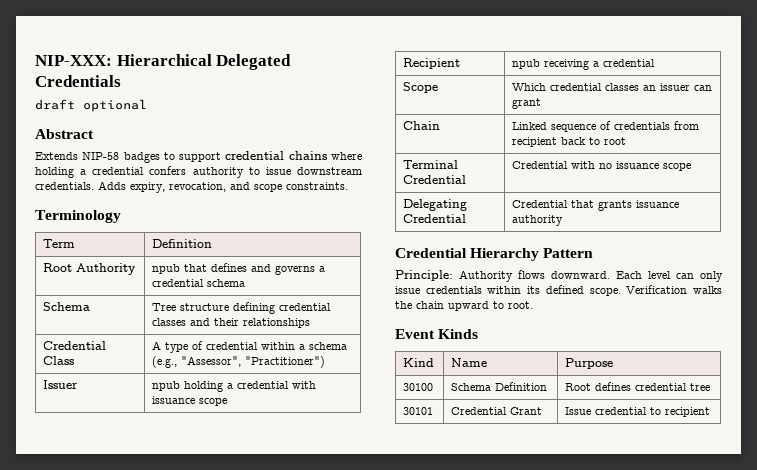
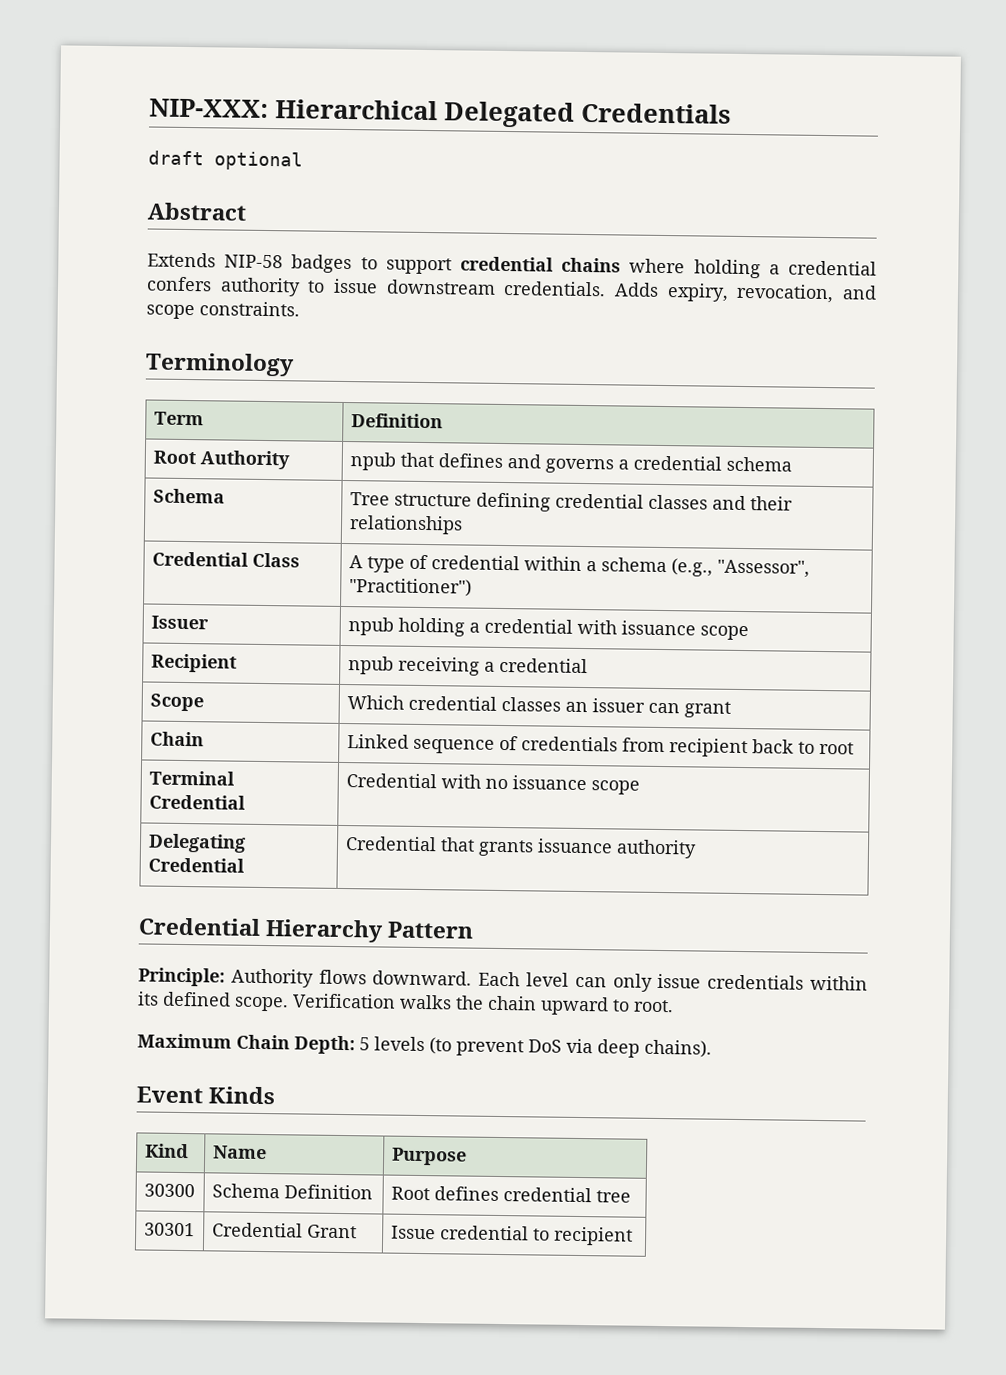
+ Maximum Chain Depth: 5 levels (to prevent DoS via deep chains).
- 30100 | Schema Definition | Root defines credential tree
+ 30300 | Schema Definition | Root defines credential tree
- 30101 | Credential Grant | Issue credential to recipient
+ 30301 | Credential Grant | Issue credential to recipient

